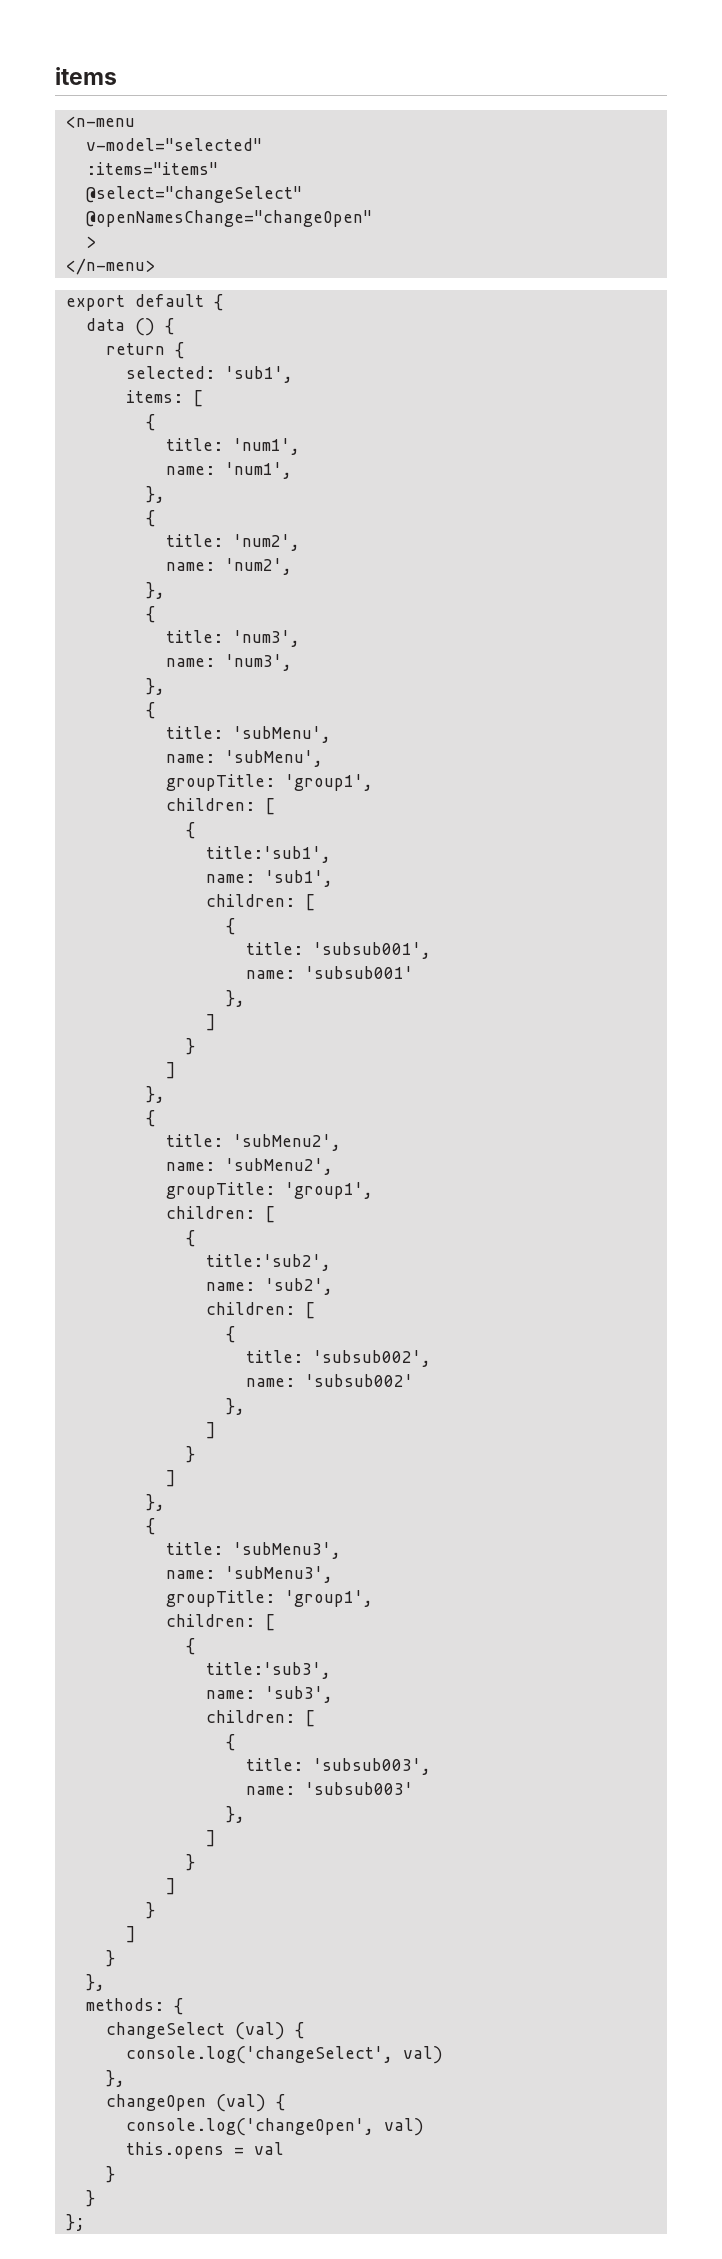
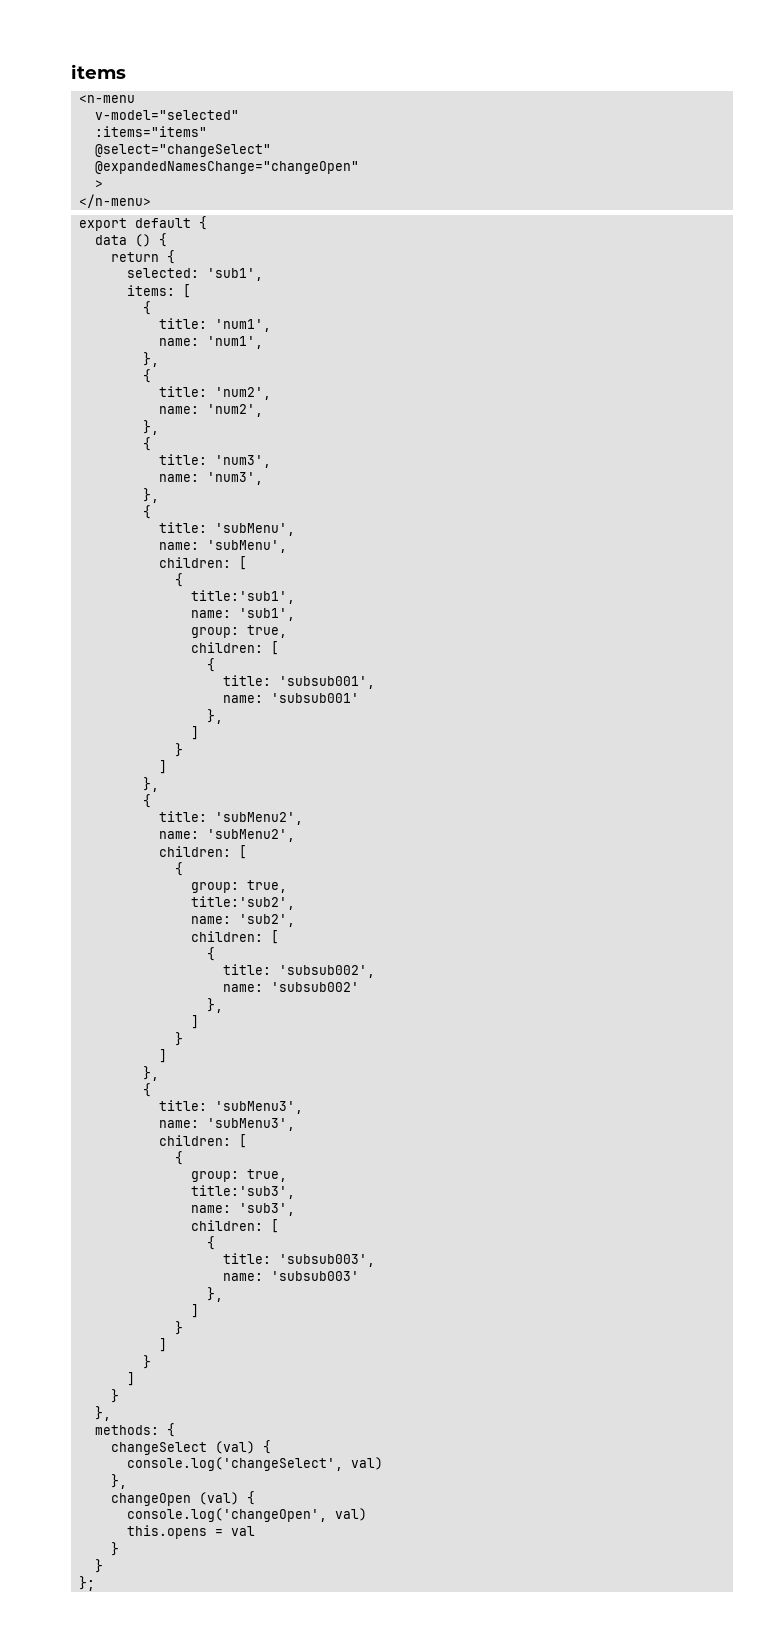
- @openNamesChange="changeOpen"
+ @expandedNamesChange="changeOpen"
  name: 'subMenu',
- groupTitle: 'group1',
  name: 'sub1',
+ group: true,
  name: 'subMenu2',
- groupTitle: 'group1',
  children: [
  {
+ group: true,
  name: 'subMenu3',
- groupTitle: 'group1',
  children: [
  {
+ group: true,

